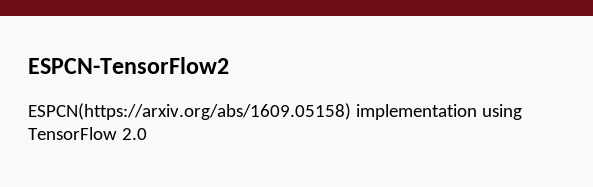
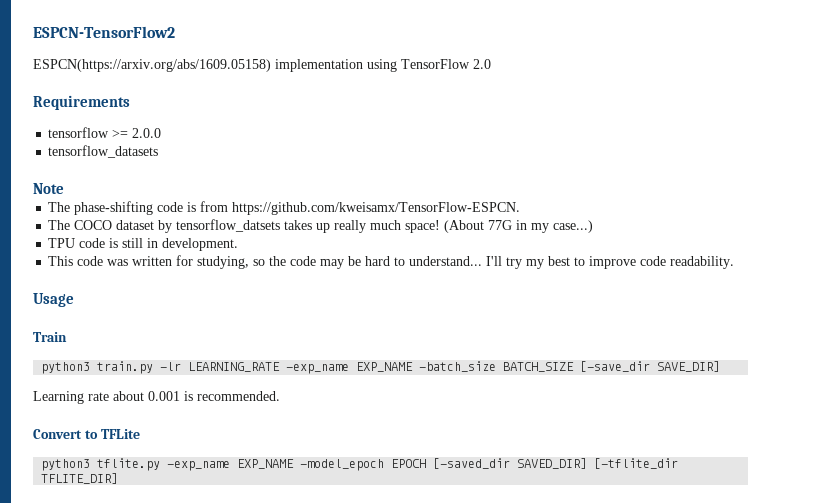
+ Requirements
+ tensorflow >= 2.0.0
+ tensorflow_datasets
+ Note
+ The phase-shifting code is from https://github.com/kweisamx/TensorFlow-ESPCN.
+ The COCO dataset by tensorflow_datsets takes up really much space! (About 77G in my case...)
+ TPU code is still in development.
+ This code was written for studying, so the code may be hard to understand... I'll try my best to improve code readability.
+ Usage
+ Train
+ python3 train.py -lr LEARNING_RATE -exp_name EXP_NAME -batch_size BATCH_SIZE [-save_dir SAVE_DIR]
+ Learning rate about 0.001 is recommended.
+ Convert to TFLite
+ python3 tflite.py -exp_name EXP_NAME -model_epoch EPOCH [-saved_dir SAVED_DIR] [-tflite_dir TFLITE_DIR]

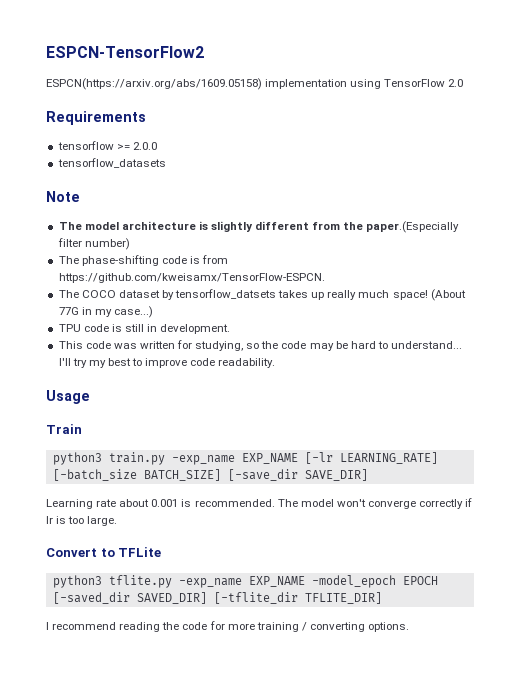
+ The model architecture is slightly different from the paper.(Especially filter number)
- python3 train.py -lr LEARNING_RATE -exp_name EXP_NAME -batch_size BATCH_SIZE [-save_dir SAVE_DIR]
+ python3 train.py -exp_name EXP_NAME [-lr LEARNING_RATE] [-batch_size BATCH_SIZE] [-save_dir SAVE_DIR]
+ The model won't converge correctly if lr is too large.
+ I recommend reading the code for more training / converting options.

